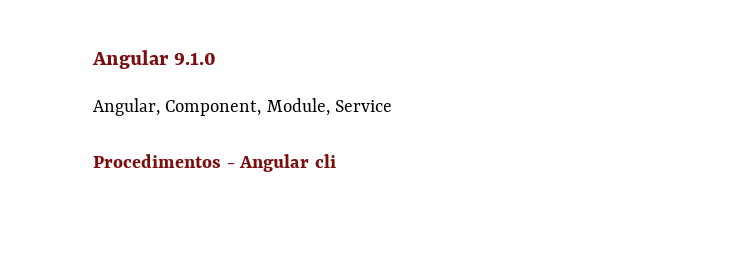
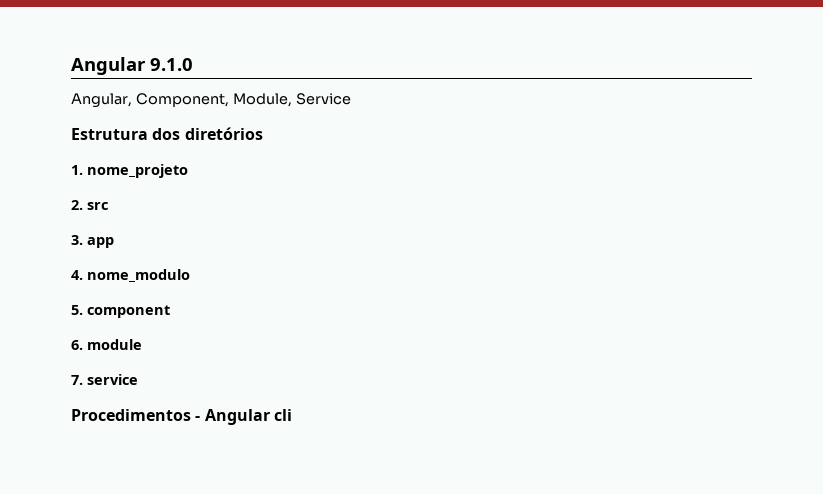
+ Estrutura dos diretórios
+ 1. nome_projeto
+ 2. src
+ 3. app
+ 4. nome_modulo
+ 5. component
+ 6. module
+ 7. service

